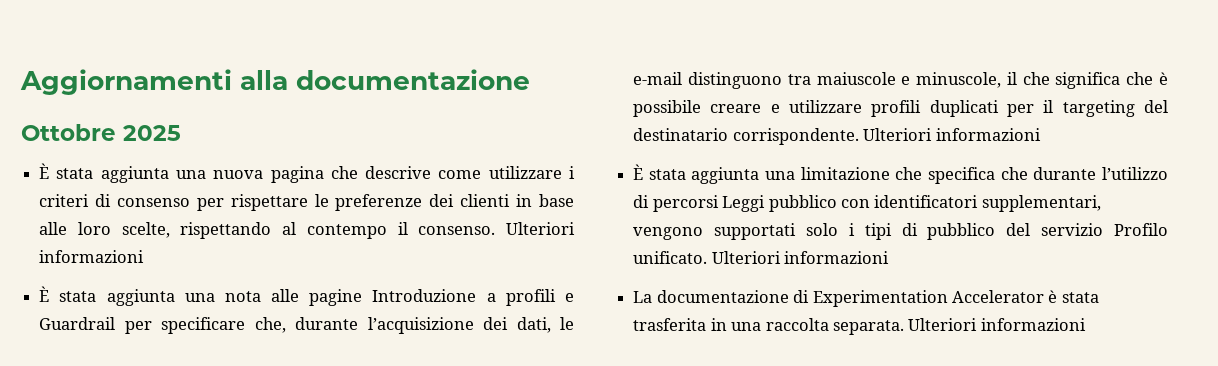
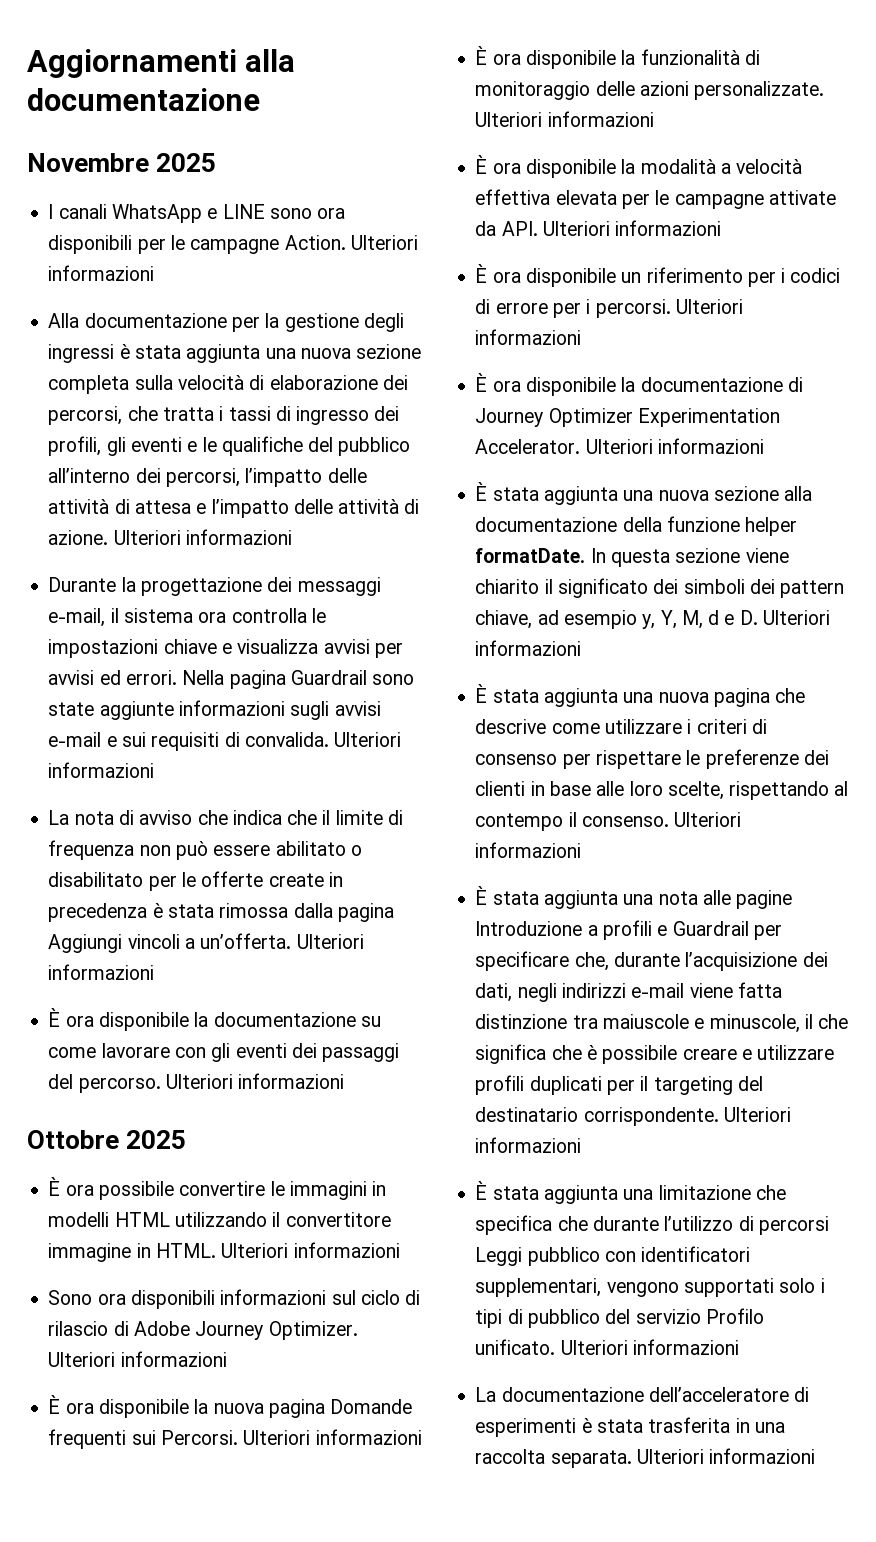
+ Novembre 2025
+ I canali WhatsApp e LINE sono ora disponibili per le campagne Action. Ulteriori informazioni
+ Alla documentazione per la gestione degli ingressi è stata aggiunta una nuova sezione completa sulla velocità di elaborazione dei percorsi, che tratta i tassi di ingresso dei profili, gli eventi e le qualifiche del pubblico all’interno dei percorsi, l’impatto delle attività di attesa e l’impatto delle attività di azione. Ulteriori informazioni
+ Durante la progettazione dei messaggi e-mail, il sistema ora controlla le impostazioni chiave e visualizza avvisi per avvisi ed errori. Nella pagina Guardrail sono state aggiunte informazioni sugli avvisi e-mail e sui requisiti di convalida. Ulteriori informazioni
+ La nota di avviso che indica che il limite di frequenza non può essere abilitato o disabilitato per le offerte create in precedenza è stata rimossa dalla pagina Aggiungi vincoli a un’offerta. Ulteriori informazioni
+ È ora disponibile la documentazione su come lavorare con gli eventi dei passaggi del percorso. Ulteriori informazioni
  Ottobre 2025
+ È ora possibile convertire le immagini in modelli HTML utilizzando il convertitore immagine in HTML. Ulteriori informazioni
+ Sono ora disponibili informazioni sul ciclo di rilascio di Adobe Journey Optimizer. Ulteriori informazioni
+ È ora disponibile la nuova pagina Domande frequenti sui Percorsi. Ulteriori informazioni
+ È ora disponibile la funzionalità di monitoraggio delle azioni personalizzate. Ulteriori informazioni
+ È ora disponibile la modalità a velocità effettiva elevata per le campagne attivate da API. Ulteriori informazioni
+ È ora disponibile un riferimento per i codici di errore per i percorsi. Ulteriori informazioni
+ È ora disponibile la documentazione di Journey Optimizer Experimentation Accelerator. Ulteriori informazioni
+ È stata aggiunta una nuova sezione alla documentazione della funzione helper formatDate. In questa sezione viene chiarito il significato dei simboli dei pattern chiave, ad esempio y, Y, M, d e D. Ulteriori informazioni
- È stata aggiunta una nota alle pagine Introduzione a profili e Guardrail per specificare che, durante l’acquisizione dei dati, le e-mail distinguono tra maiuscole e minuscole, il che significa che è possibile creare e utilizzare profili duplicati per il targeting del destinatario corrispondente.
+ È stata aggiunta una nota alle pagine Introduzione a profili e Guardrail per specificare che, durante l’acquisizione dei dati, negli indirizzi e-mail viene fatta distinzione tra maiuscole e minuscole, il che significa che è possibile creare e utilizzare profili duplicati per il targeting del destinatario corrispondente.
- La documentazione di Experimentation Accelerator è stata trasferita in una raccolta separata.
+ La documentazione dell’acceleratore di esperimenti è stata trasferita in una raccolta separata.

